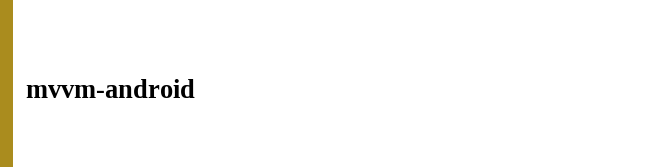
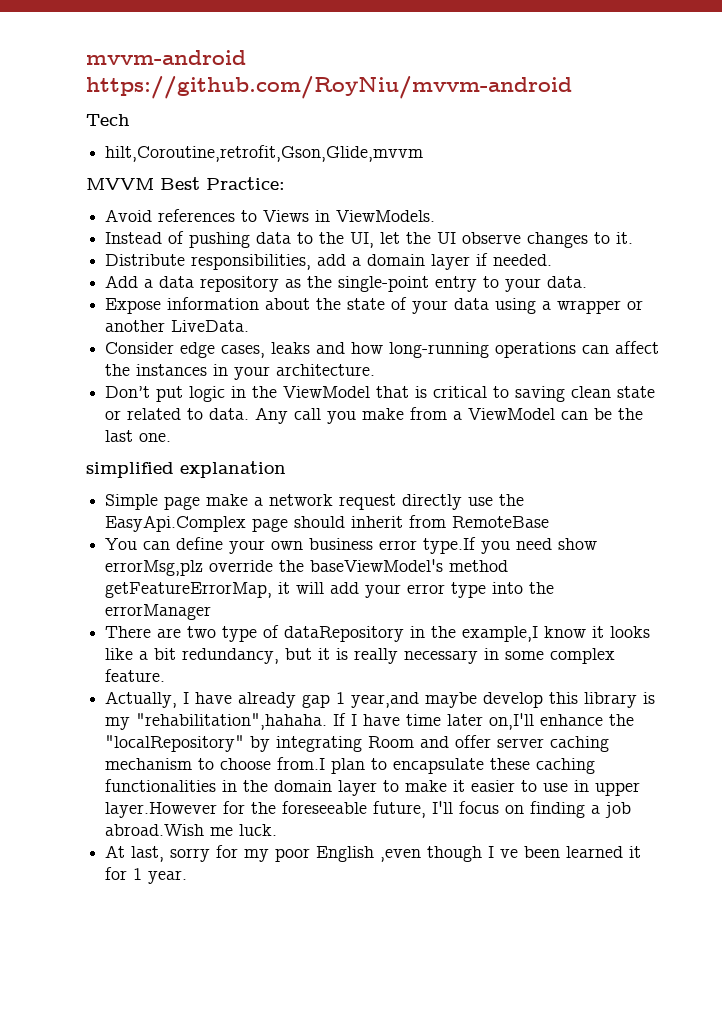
- mvvm-android
+ mvvm-android https://github.com/RoyNiu/mvvm-android
+ Tech
+ hilt,Coroutine,retrofit,Gson,Glide,mvvm
+ MVVM Best Practice:
+ Avoid references to Views in ViewModels.
+ Instead of pushing data to the UI, let the UI observe changes to it.
+ Distribute responsibilities, add a domain layer if needed.
+ Add a data repository as the single-point entry to your data.
+ Expose information about the state of your data using a wrapper or another LiveData.
+ Consider edge cases, leaks and how long-running operations can affect the instances in your architecture.
+ Don’t put logic in the ViewModel that is critical to saving clean state or related to data. Any call you make from a ViewModel can be the last one.
+ simplified explanation
+ Simple page make a network request directly use the EasyApi.Complex page should inherit from RemoteBase
+ You can define your own business error type.If you need show errorMsg,plz override the baseViewModel's method getFeatureErrorMap, it will add your error type into the errorManager
+ There are two type of dataRepository in the example,I know it looks like a bit redundancy, but it is really necessary in some complex feature.
+ Actually, I have already gap 1 year,and maybe develop this library is my "rehabilitation",hahaha. If I have time later on,I'll enhance the "localRepository" by integrating Room and offer server caching mechanism to choose from.I plan to encapsulate these caching functionalities in the domain layer to make it easier to use in upper layer.However for the foreseeable future, I'll focus on finding a job abroad.Wish me luck.
+ At last, sorry for my poor English ,even though I ve been learned it for 1 year.

